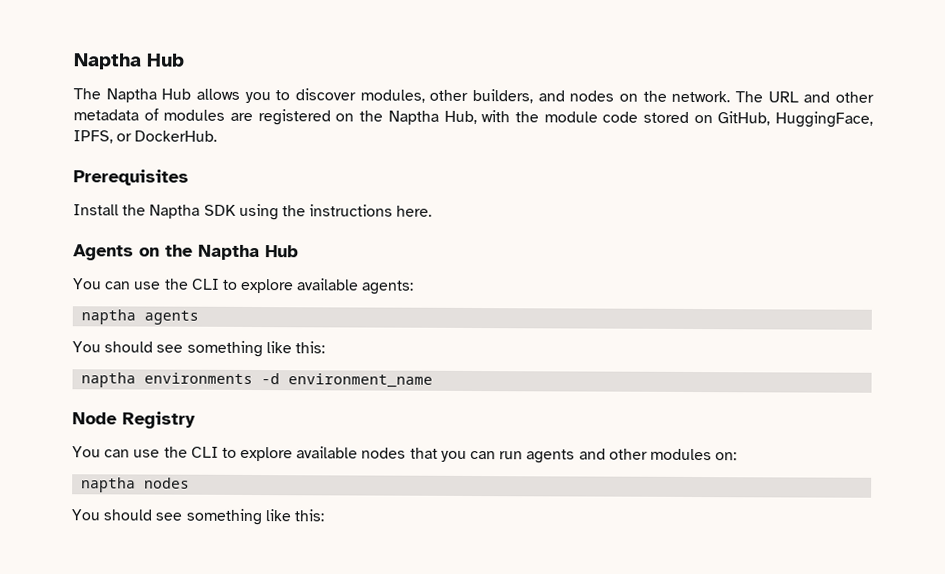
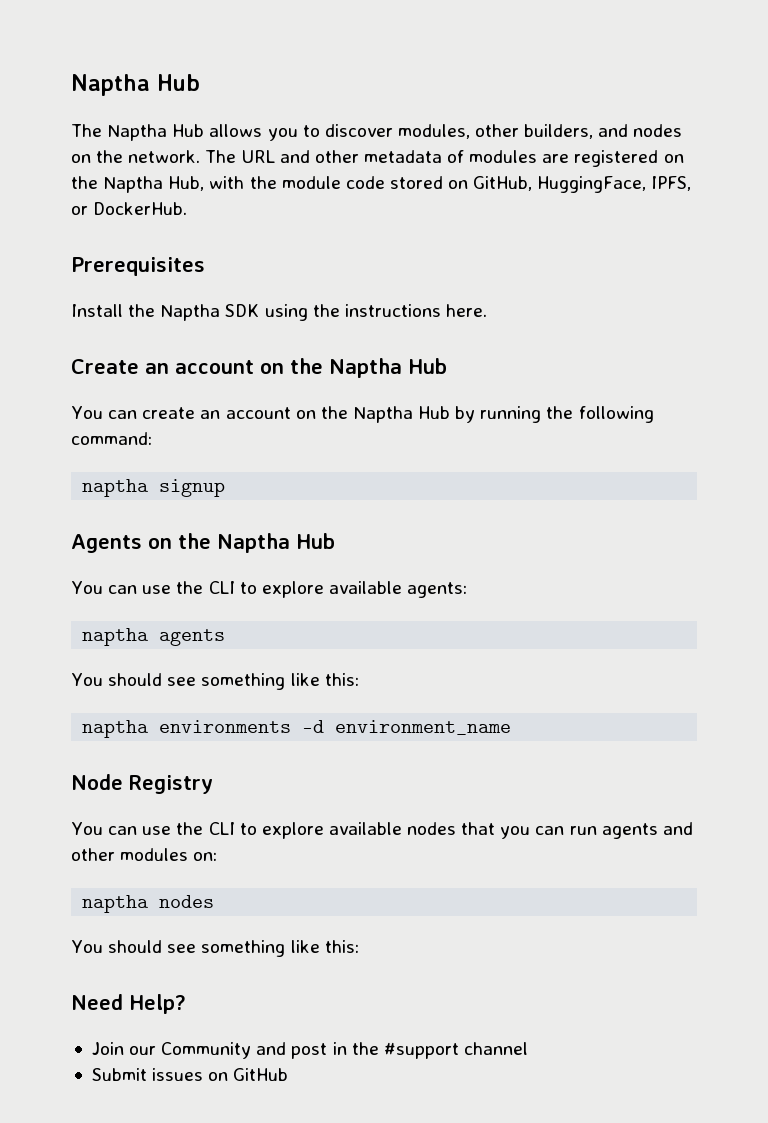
+ Create an account on the Naptha Hub
+ You can create an account on the Naptha Hub by running the following command:
+ naptha signup
+ Need Help?
+ Join our Community and post in the #support channel
+ Submit issues on GitHub

